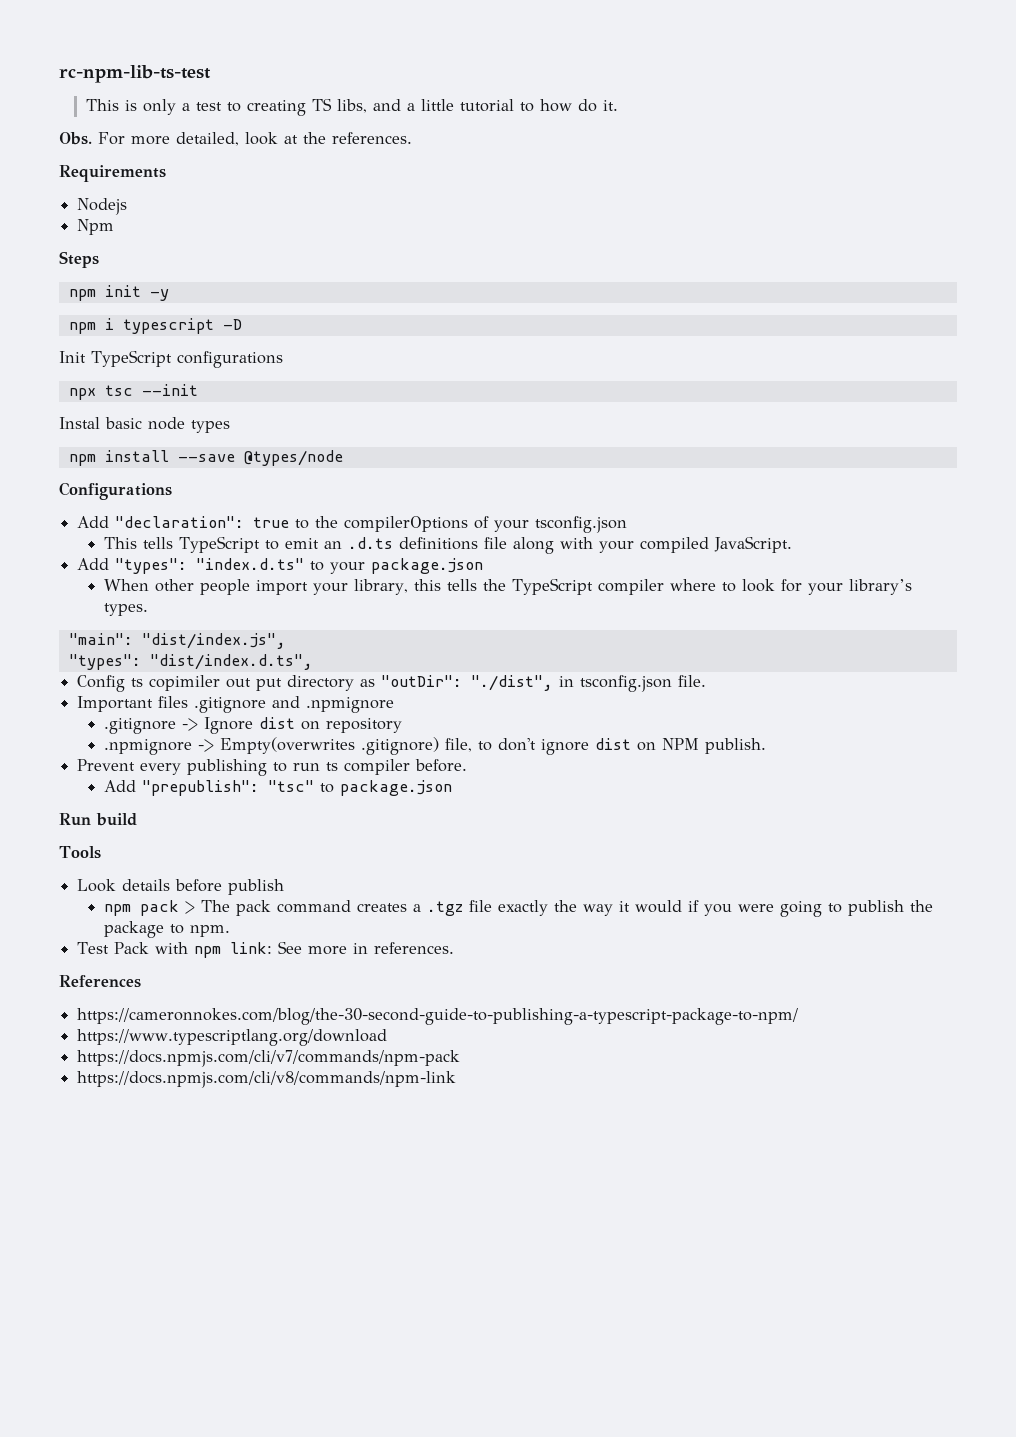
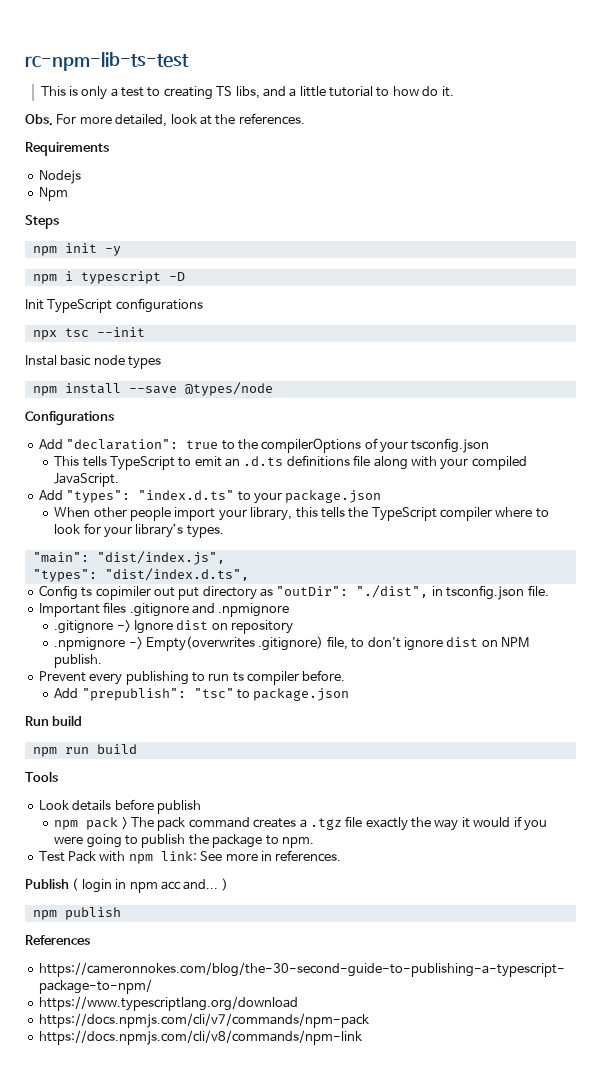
+ npm run build
+ Publish ( login in npm acc and... )
+ npm publish

